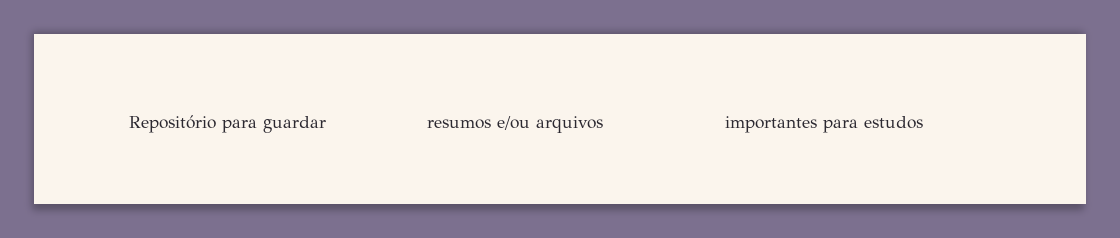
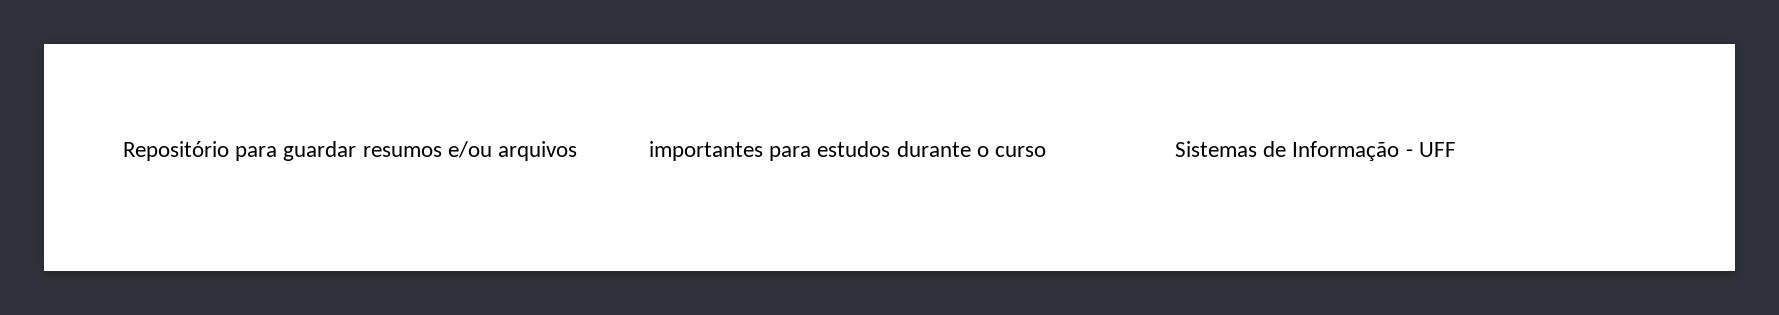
- Repositório para guardar resumos e/ou arquivos importantes para estudos
+ Repositório para guardar resumos e/ou arquivos importantes para estudos durante o curso Sistemas de Informação - UFF

